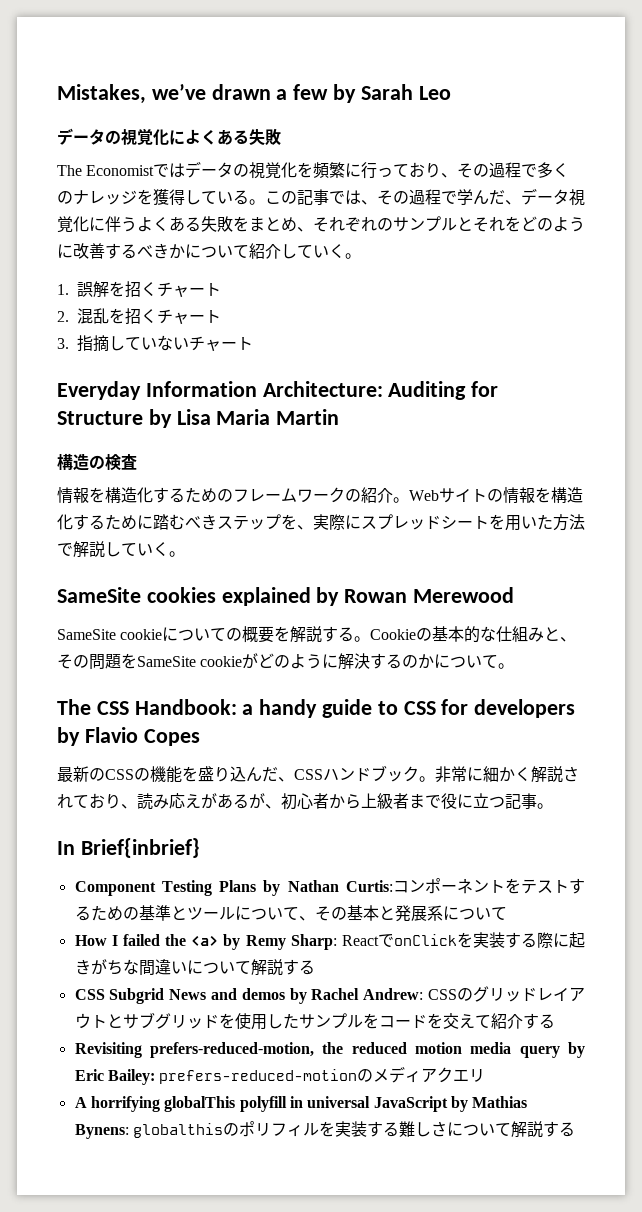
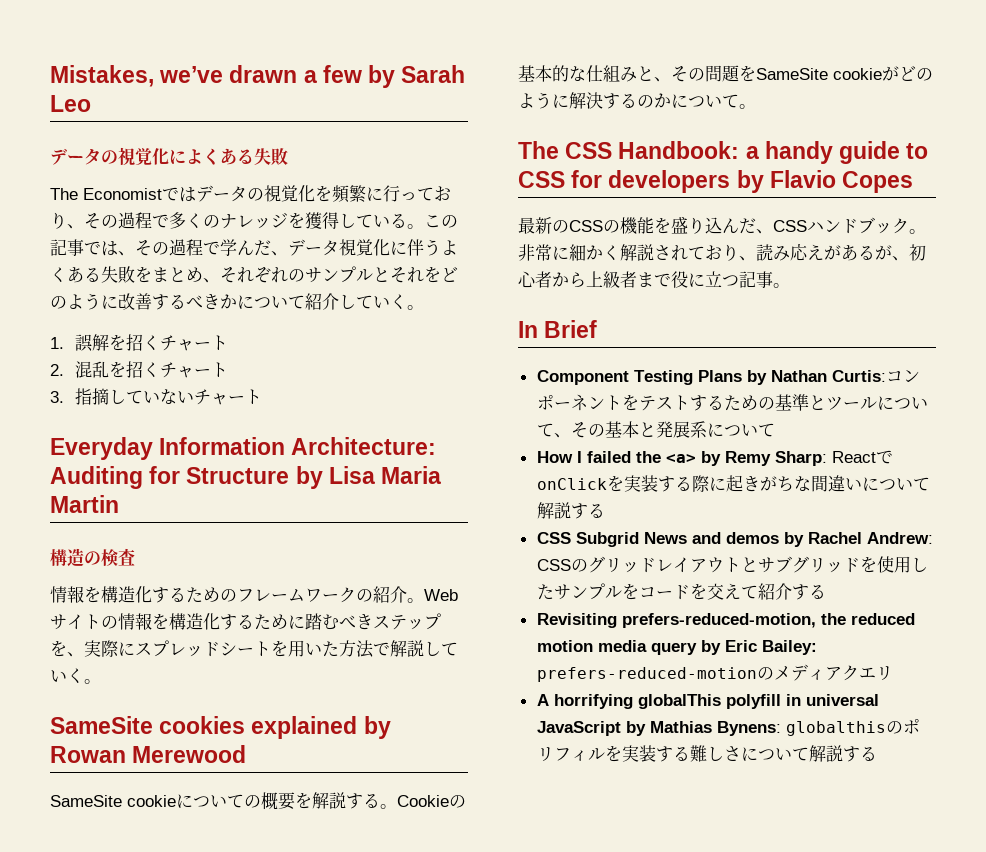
- In Brief{inbrief}
+ In Brief

